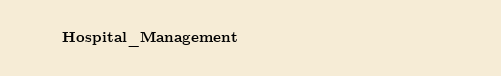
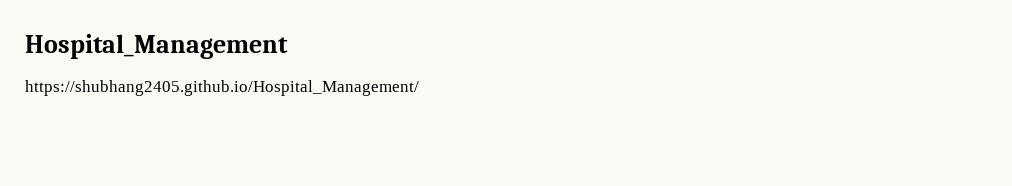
+ https://shubhang2405.github.io/Hospital_Management/

